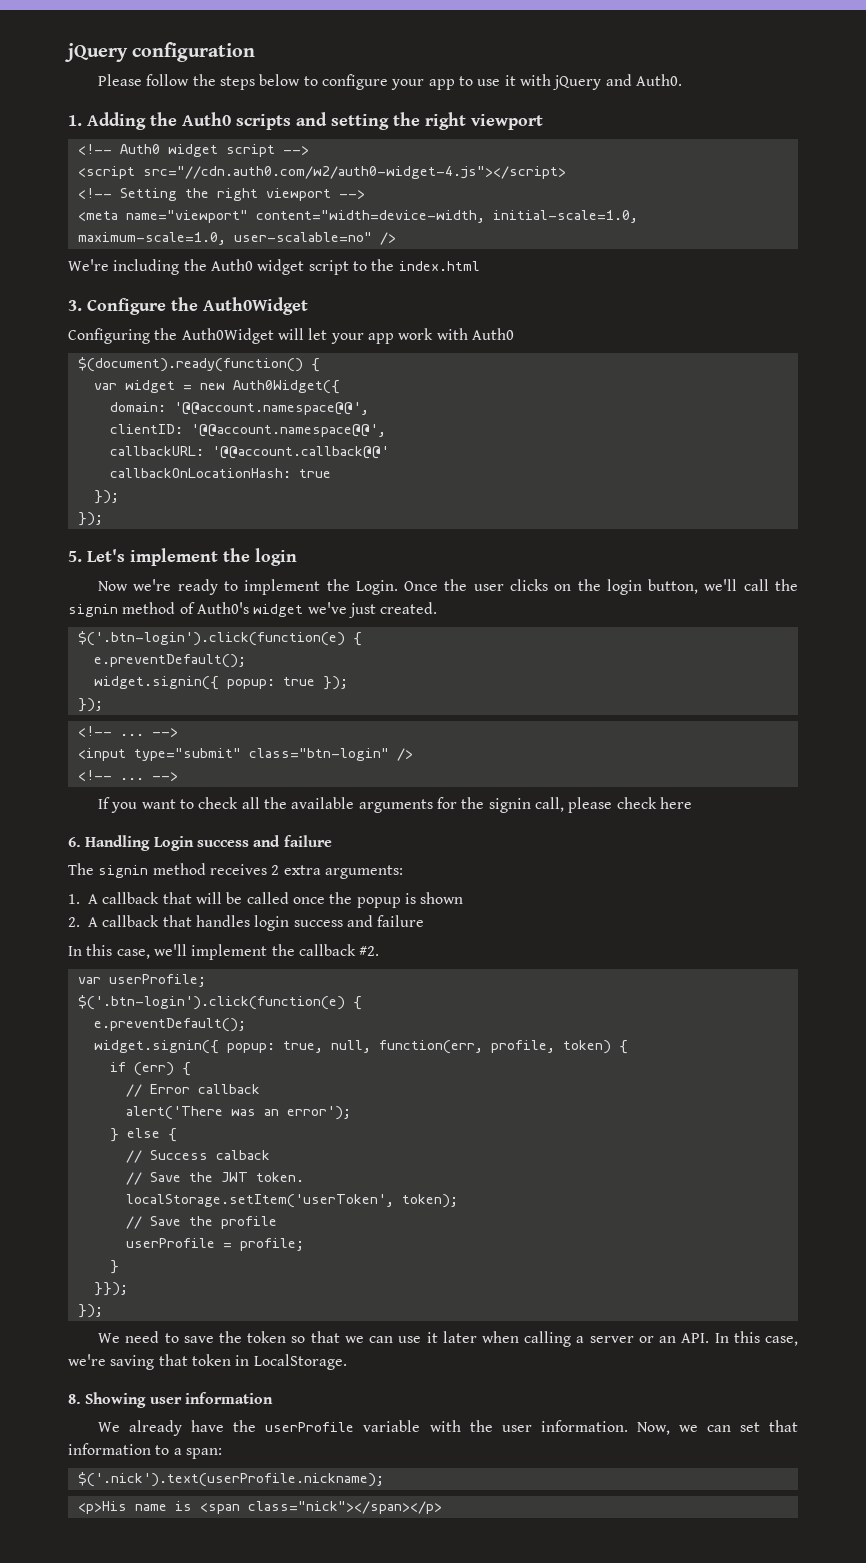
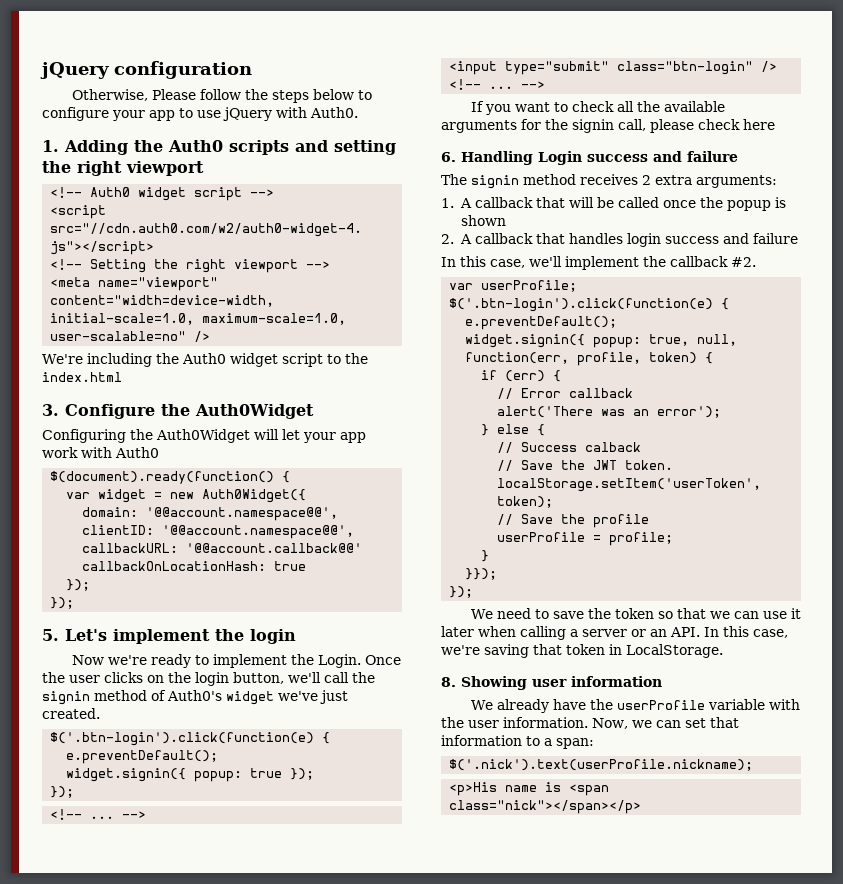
- Please follow the steps below to configure your app to use it with jQuery and Auth0.
+ Otherwise, Please follow the steps below to configure your app to use jQuery with Auth0.

